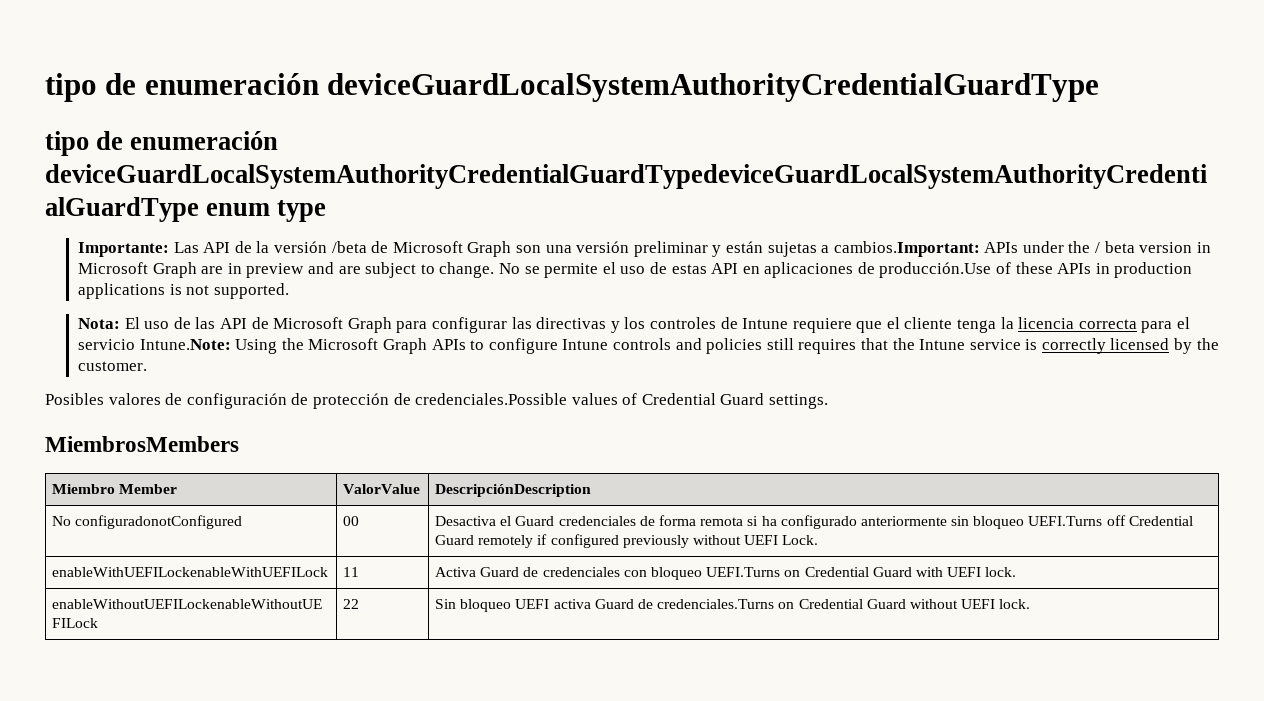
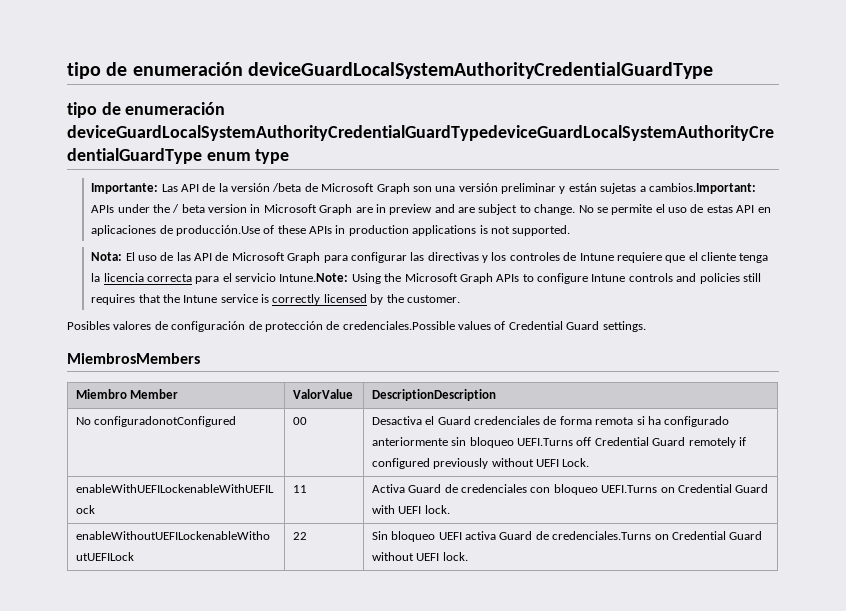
- Miembro Member | ValorValue | DescripciónDescription
+ Miembro Member | ValorValue | DescriptionDescription

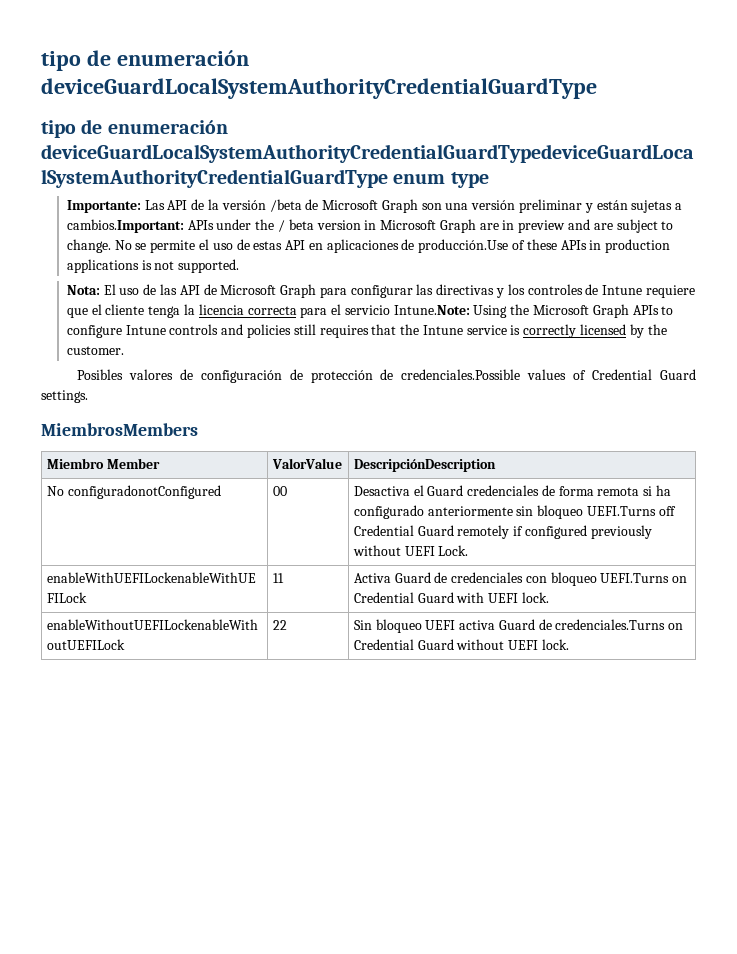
- Miembro Member | ValorValue | DescriptionDescription
+ Miembro Member | ValorValue | DescripciónDescription

